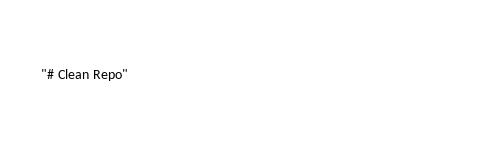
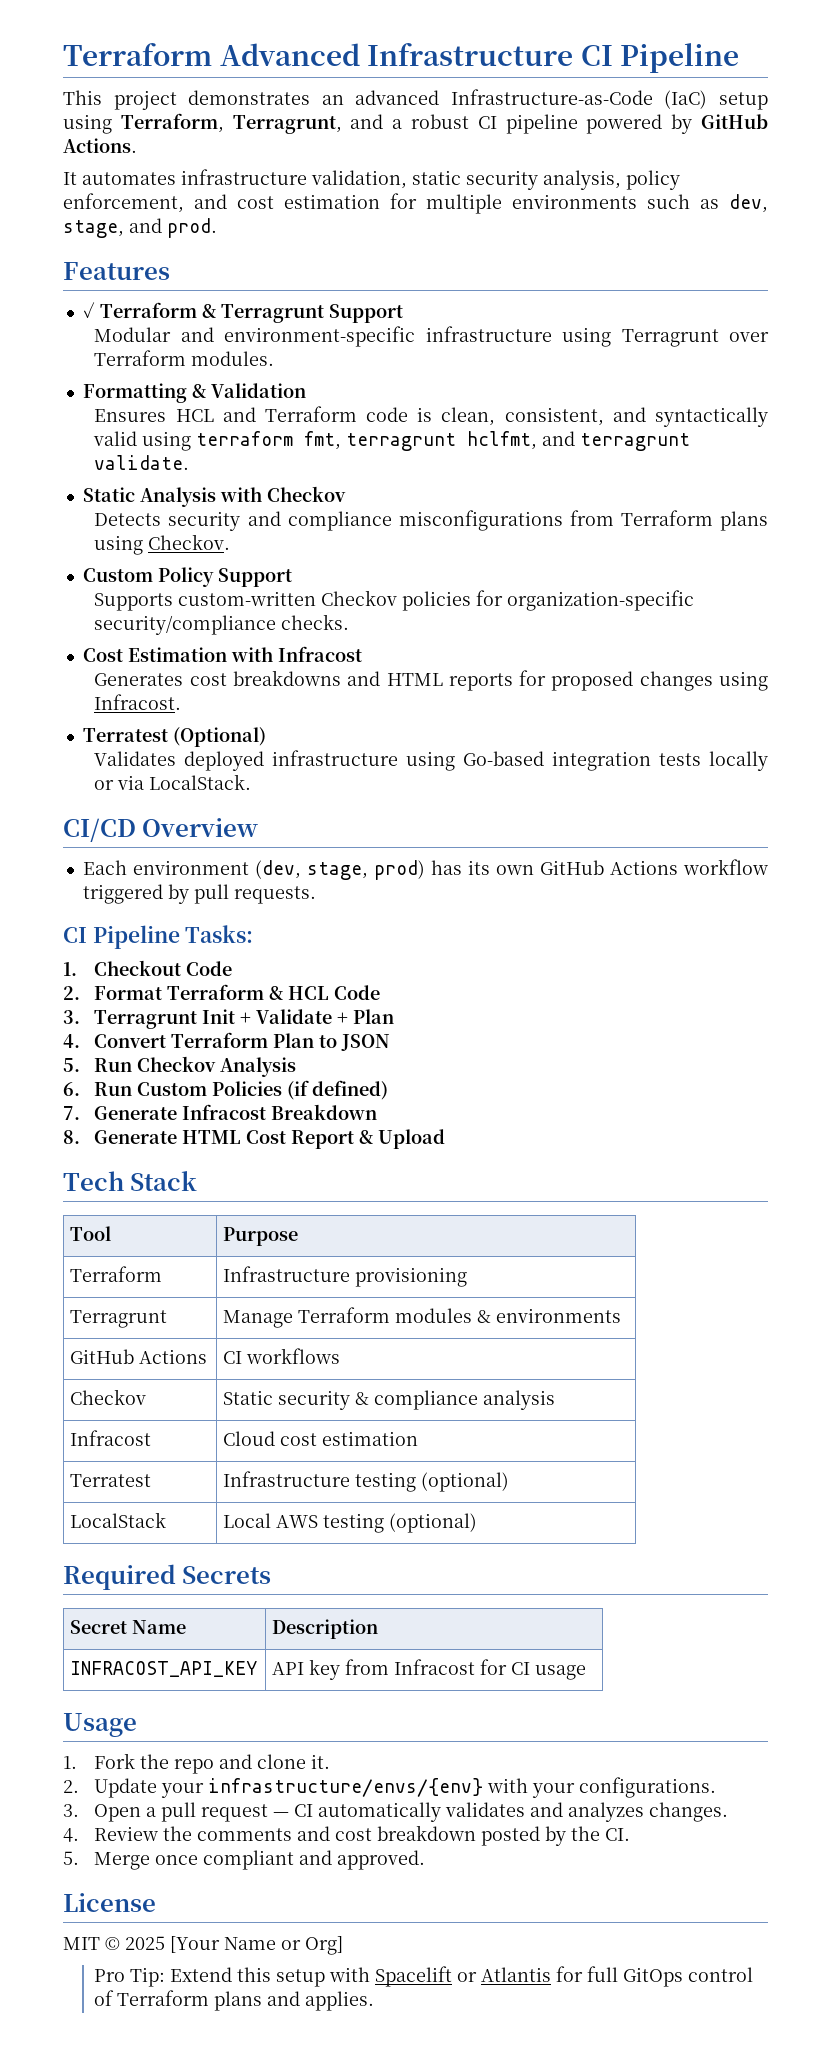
- "# Clean Repo"
+ Terraform Advanced Infrastructure CI Pipeline
+ This project demonstrates an advanced Infrastructure-as-Code (IaC) setup using Terraform, Terragrunt, and a robust CI pipeline powered by GitHub Actions.
+ It automates infrastructure validation, static security analysis, policy enforcement, and cost estimation for multiple environments such as dev, stage, and prod.
+ Features
+ ✓ Terraform & Terragrunt Support
+ Modular and environment-specific infrastructure using Terragrunt over Terraform modules.
+ Formatting & Validation
+ Ensures HCL and Terraform code is clean, consistent, and syntactically valid using terraform fmt, terragrunt hclfmt, and terragrunt validate.
+ Static Analysis with Checkov
+ Detects security and compliance misconfigurations from Terraform plans using Checkov.
+ Custom Policy Support
+ Supports custom-written Checkov policies for organization-specific security/compliance checks.
+ Cost Estimation with Infracost
+ Generates cost breakdowns and HTML reports for proposed changes using Infracost.
+ Terratest (Optional)
+ Validates deployed infrastructure using Go-based integration tests locally or via LocalStack.
+ CI/CD Overview
+ Each environment (dev, stage, prod) has its own GitHub Actions workflow triggered by pull requests.
+ CI Pipeline Tasks:
+ 1. Checkout Code
+ 2. Format Terraform & HCL Code
+ 3. Terragrunt Init + Validate + Plan
+ 4. Convert Terraform Plan to JSON
+ 5. Run Checkov Analysis
+ 6. Run Custom Policies (if defined)
+ 7. Generate Infracost Breakdown
+ 8. Generate HTML Cost Report & Upload
+ Tech Stack
+ Tool | Purpose
+ Terraform | Infrastructure provisioning
+ Terragrunt | Manage Terraform modules & environments
+ GitHub Actions | CI workflows
+ Checkov | Static security & compliance analysis
+ Infracost | Cloud cost estimation
+ Terratest | Infrastructure testing (optional)
+ LocalStack | Local AWS testing (optional)
+ Required Secrets
+ Secret Name | Description
+ INFRACOST_API_KEY | API key from Infracost for CI usage
+ Usage
+ 1. Fork the repo and clone it.
+ 2. Update your infrastructure/envs/{env} with your configurations.
+ 3. Open a pull request — CI automatically validates and analyzes changes.
+ 4. Review the comments and cost breakdown posted by the CI.
+ 5. Merge once compliant and approved.
+ License
+ MIT © 2025 [Your Name or Org]
+ Pro Tip: Extend this setup with Spacelift or Atlantis for full GitOps control of Terraform plans and applies.

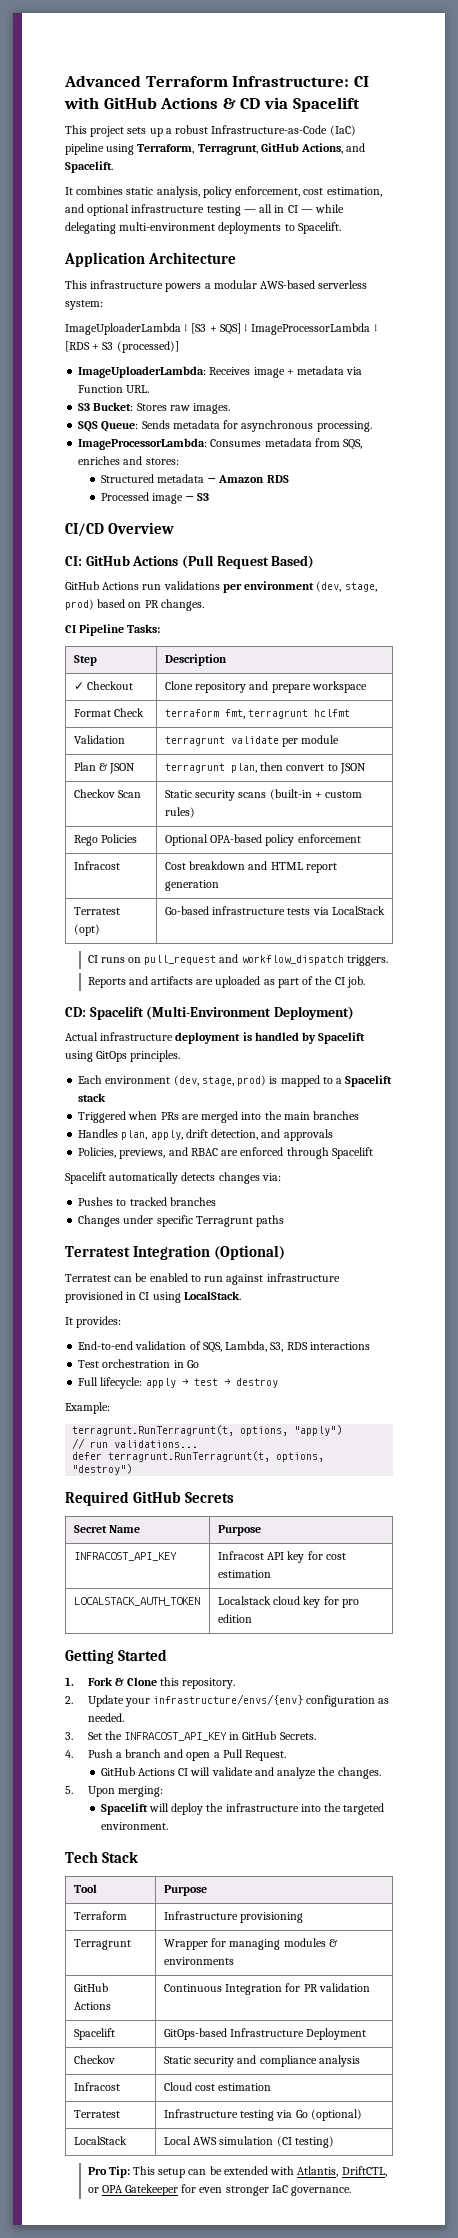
- Terraform Advanced Infrastructure CI Pipeline
- This project demonstrates an advanced Infrastructure-as-Code (IaC) setup using Terraform, Terragrunt, and a robust CI pipeline powered by GitHub Actions.
- It automates infrastructure validation, static security analysis, policy enforcement, and cost estimation for multiple environments such as dev, stage, and prod.
- Features
- ✓ Terraform & Terragrunt Support
- Modular and environment-specific infrastructure using Terragrunt over Terraform modules.
- Formatting & Validation
- Ensures HCL and Terraform code is clean, consistent, and syntactically valid using terraform fmt, terragrunt hclfmt, and terragrunt validate.
- Static Analysis with Checkov
- Detects security and compliance misconfigurations from Terraform plans using Checkov.
- Custom Policy Support
- Supports custom-written Checkov policies for organization-specific security/compliance checks.
- Cost Estimation with Infracost
- Generates cost breakdowns and HTML reports for proposed changes using Infracost.
- Terratest (Optional)
- Validates deployed infrastructure using Go-based integration tests locally or via LocalStack.
+ Advanced Terraform Infrastructure: CI with GitHub Actions & CD via Spacelift
+ This project sets up a robust Infrastructure-as-Code (IaC) pipeline using Terraform, Terragrunt, GitHub Actions, and Spacelift.
+ It combines static analysis, policy enforcement, cost estimation, and optional infrastructure testing — all in CI — while delegating multi-environment deployments to Spacelift.
+ Application Architecture
+ This infrastructure powers a modular AWS-based serverless system:
+ ImageUploaderLambda ↓ [S3 + SQS] ↓ ImageProcessorLambda ↓ [RDS + S3 (processed)]
+ ImageUploaderLambda: Receives image + metadata via Function URL.
+ S3 Bucket: Stores raw images.
+ SQS Queue: Sends metadata for asynchronous processing.
+ ImageProcessorLambda: Consumes metadata from SQS, enriches and stores:
+ Structured metadata → Amazon RDS
+ Processed image → S3
  CI/CD Overview
+ CI: GitHub Actions (Pull Request Based)
+ GitHub Actions run validations per environment (dev, stage, prod) based on PR changes.
+ CI Pipeline Tasks:
+ Step | Description
+ ✓ Checkout | Clone repository and prepare workspace
+ Format Check | terraform fmt, terragrunt hclfmt
+ Validation | terragrunt validate per module
+ Plan & JSON | terragrunt plan, then convert to JSON
+ Checkov Scan | Static security scans (built-in + custom rules)
+ Rego Policies | Optional OPA-based policy enforcement
+ Infracost | Cost breakdown and HTML report generation
+ Terratest (opt) | Go-based infrastructure tests via LocalStack
+ CI runs on pull_request and workflow_dispatch triggers.
+ Reports and artifacts are uploaded as part of the CI job.
+ CD: Spacelift (Multi-Environment Deployment)
+ Actual infrastructure deployment is handled by Spacelift using GitOps principles.
- Each environment (dev, stage, prod) has its own GitHub Actions workflow triggered by pull requests.
- CI Pipeline Tasks:
- 1. Checkout Code
- 2. Format Terraform & HCL Code
- 3. Terragrunt Init + Validate + Plan
- 4. Convert Terraform Plan to JSON
- 5. Run Checkov Analysis
- 6. Run Custom Policies (if defined)
- 7. Generate Infracost Breakdown
- 8. Generate HTML Cost Report & Upload
+ Each environment (dev, stage, prod) is mapped to a Spacelift stack
+ Triggered when PRs are merged into the main branches
+ Handles plan, apply, drift detection, and approvals
+ Policies, previews, and RBAC are enforced through Spacelift
+ Spacelift automatically detects changes via:
+ Pushes to tracked branches
+ Changes under specific Terragrunt paths
+ Terratest Integration (Optional)
+ Terratest can be enabled to run against infrastructure provisioned in CI using LocalStack.
+ It provides:
+ End-to-end validation of SQS, Lambda, S3, RDS interactions
+ Test orchestration in Go
+ Full lifecycle: apply → test → destroy
+ Example:
+ terragrunt.RunTerragrunt(t, options, "apply")
+ // run validations...
+ defer terragrunt.RunTerragrunt(t, options, "destroy")
+ Required GitHub Secrets
+ Secret Name | Purpose
+ INFRACOST_API_KEY | Infracost API key for cost estimation
+ LOCALSTACK_AUTH_TOKEN | Localstack cloud key for pro edition
+ Getting Started
+ 1. Fork & Clone this repository.
+ 2. Update your infrastructure/envs/{env} configuration as needed.
+ 3. Set the INFRACOST_API_KEY in GitHub Secrets.
+ 4. Push a branch and open a Pull Request.
+ GitHub Actions CI will validate and analyze the changes.
+ 5. Upon merging:
+ Spacelift will deploy the infrastructure into the targeted environment.
- Terragrunt | Manage Terraform modules & environments
+ Terragrunt | Wrapper for managing modules & environments
- GitHub Actions | CI workflows
+ GitHub Actions | Continuous Integration for PR validation
+ Spacelift | GitOps-based Infrastructure Deployment
- Checkov | Static security & compliance analysis
+ Checkov | Static security and compliance analysis
- Terratest | Infrastructure testing (optional)
+ Terratest | Infrastructure testing via Go (optional)
- LocalStack | Local AWS testing (optional)
- Required Secrets
- Secret Name | Description
- INFRACOST_API_KEY | API key from Infracost for CI usage
- Usage
- 1. Fork the repo and clone it.
- 2. Update your infrastructure/envs/{env} with your configurations.
- 3. Open a pull request — CI automatically validates and analyzes changes.
- 4. Review the comments and cost breakdown posted by the CI.
- 5. Merge once compliant and approved.
- License
- MIT © 2025 [Your Name or Org]
- Pro Tip: Extend this setup with Spacelift or Atlantis for full GitOps control of Terraform plans and applies.
+ LocalStack | Local AWS simulation (CI testing)
+ Pro Tip: This setup can be extended with Atlantis, DriftCTL, or OPA Gatekeeper for even stronger IaC governance.

